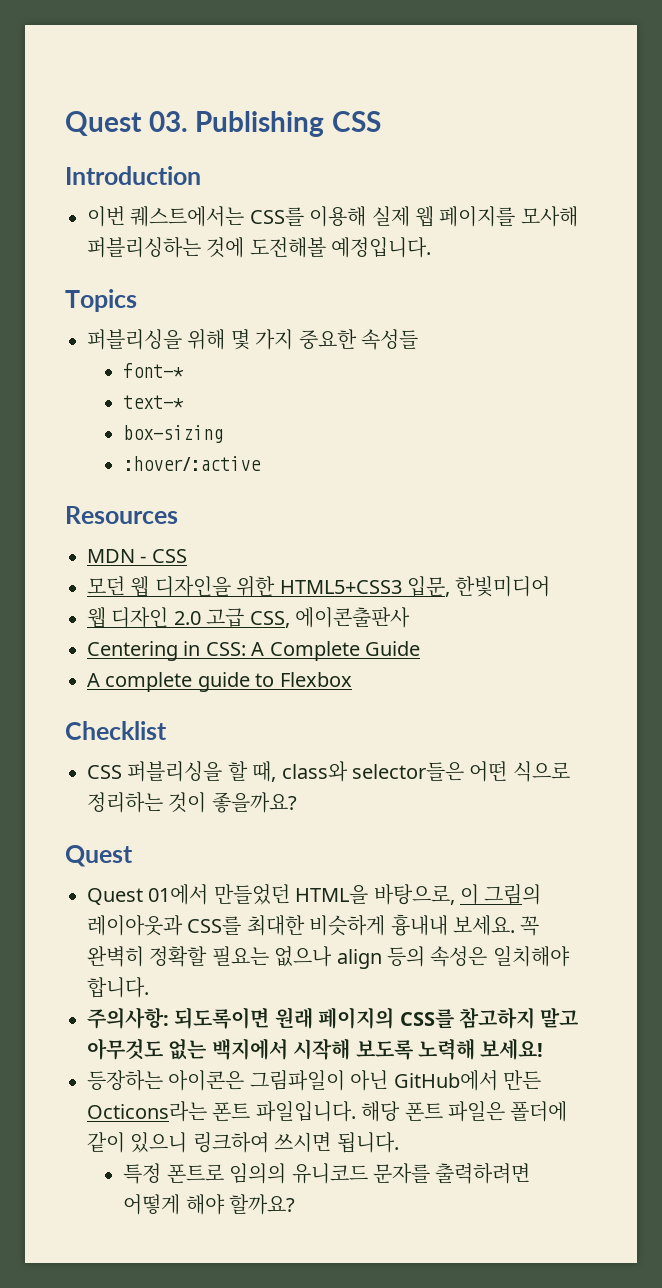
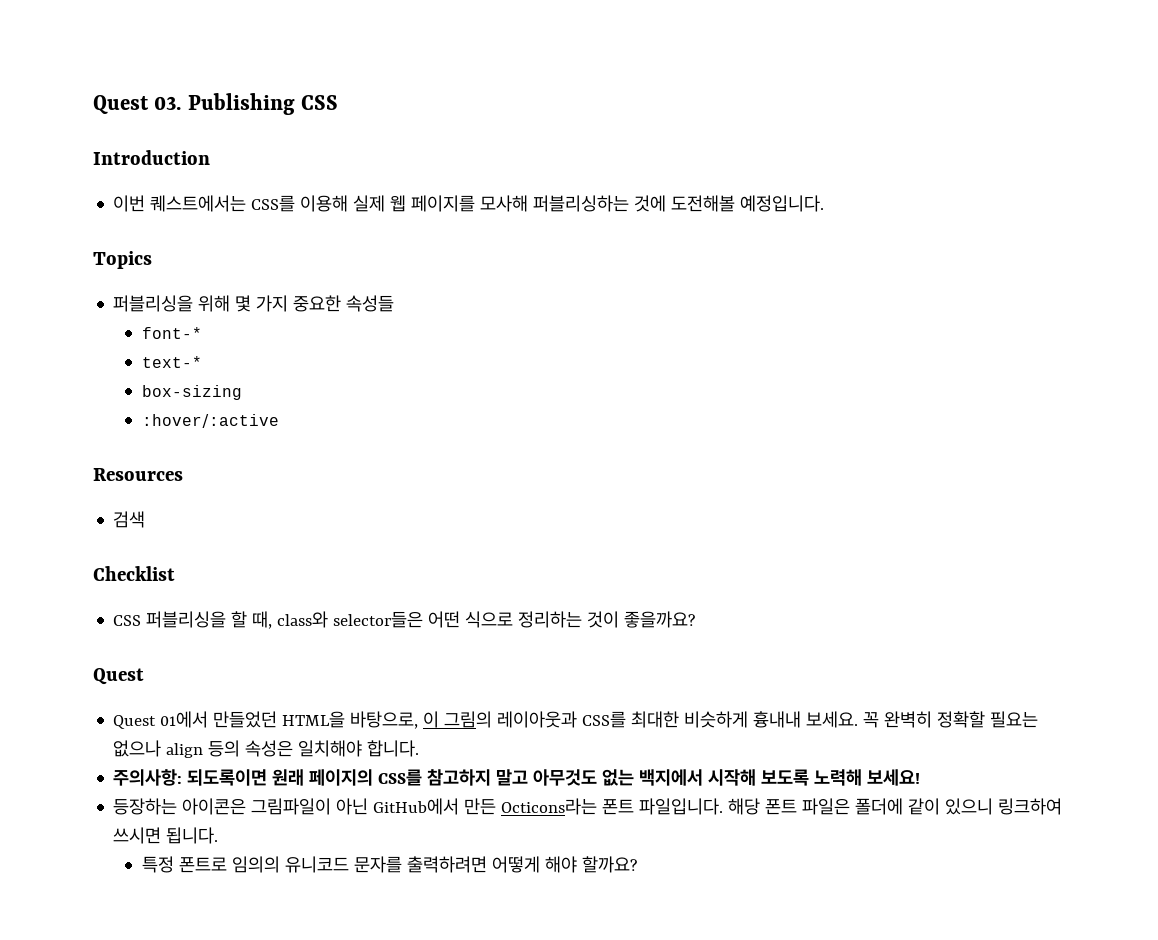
- MDN - CSS
- 모던 웹 디자인을 위한 HTML5+CSS3 입문, 한빛미디어
- 웹 디자인 2.0 고급 CSS, 에이콘출판사
- Centering in CSS: A Complete Guide
- A complete guide to Flexbox
+ 검색

